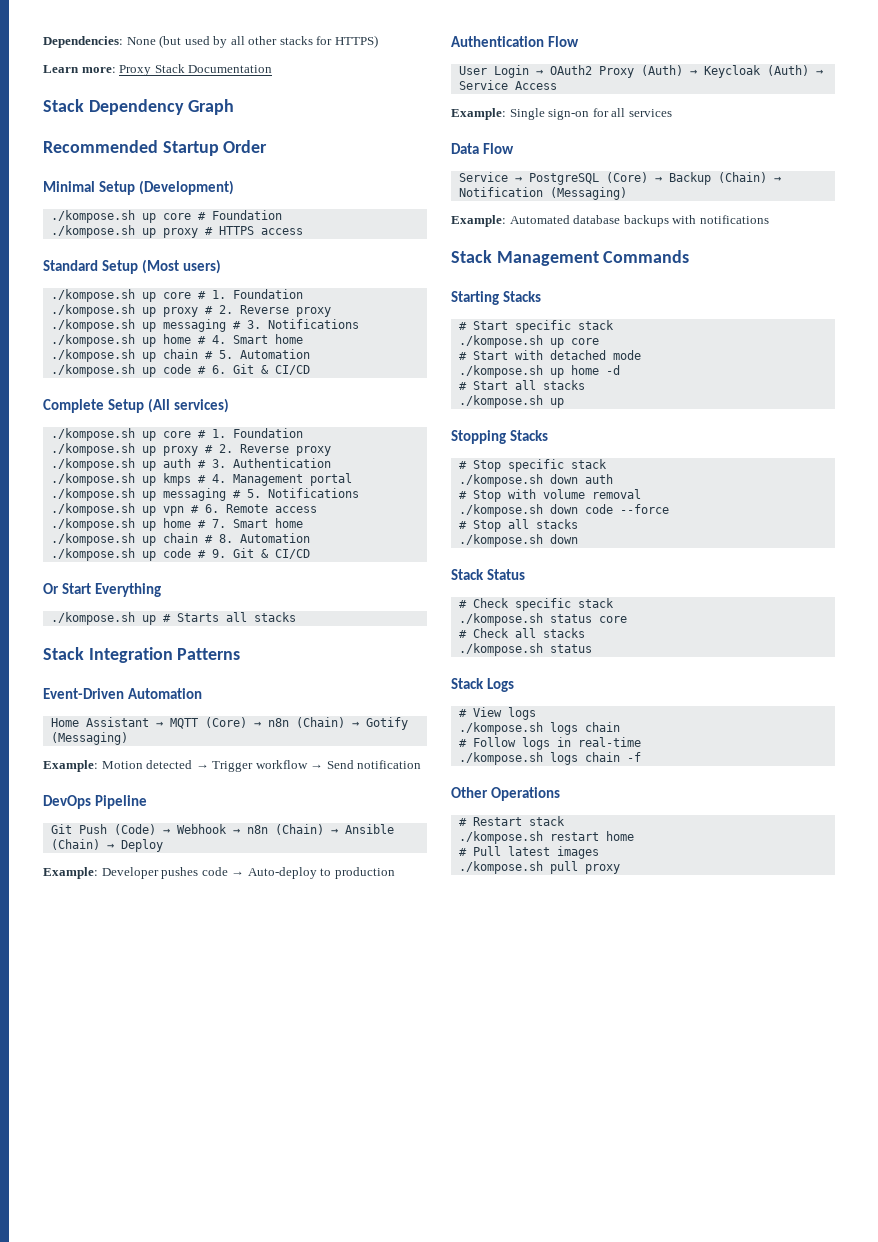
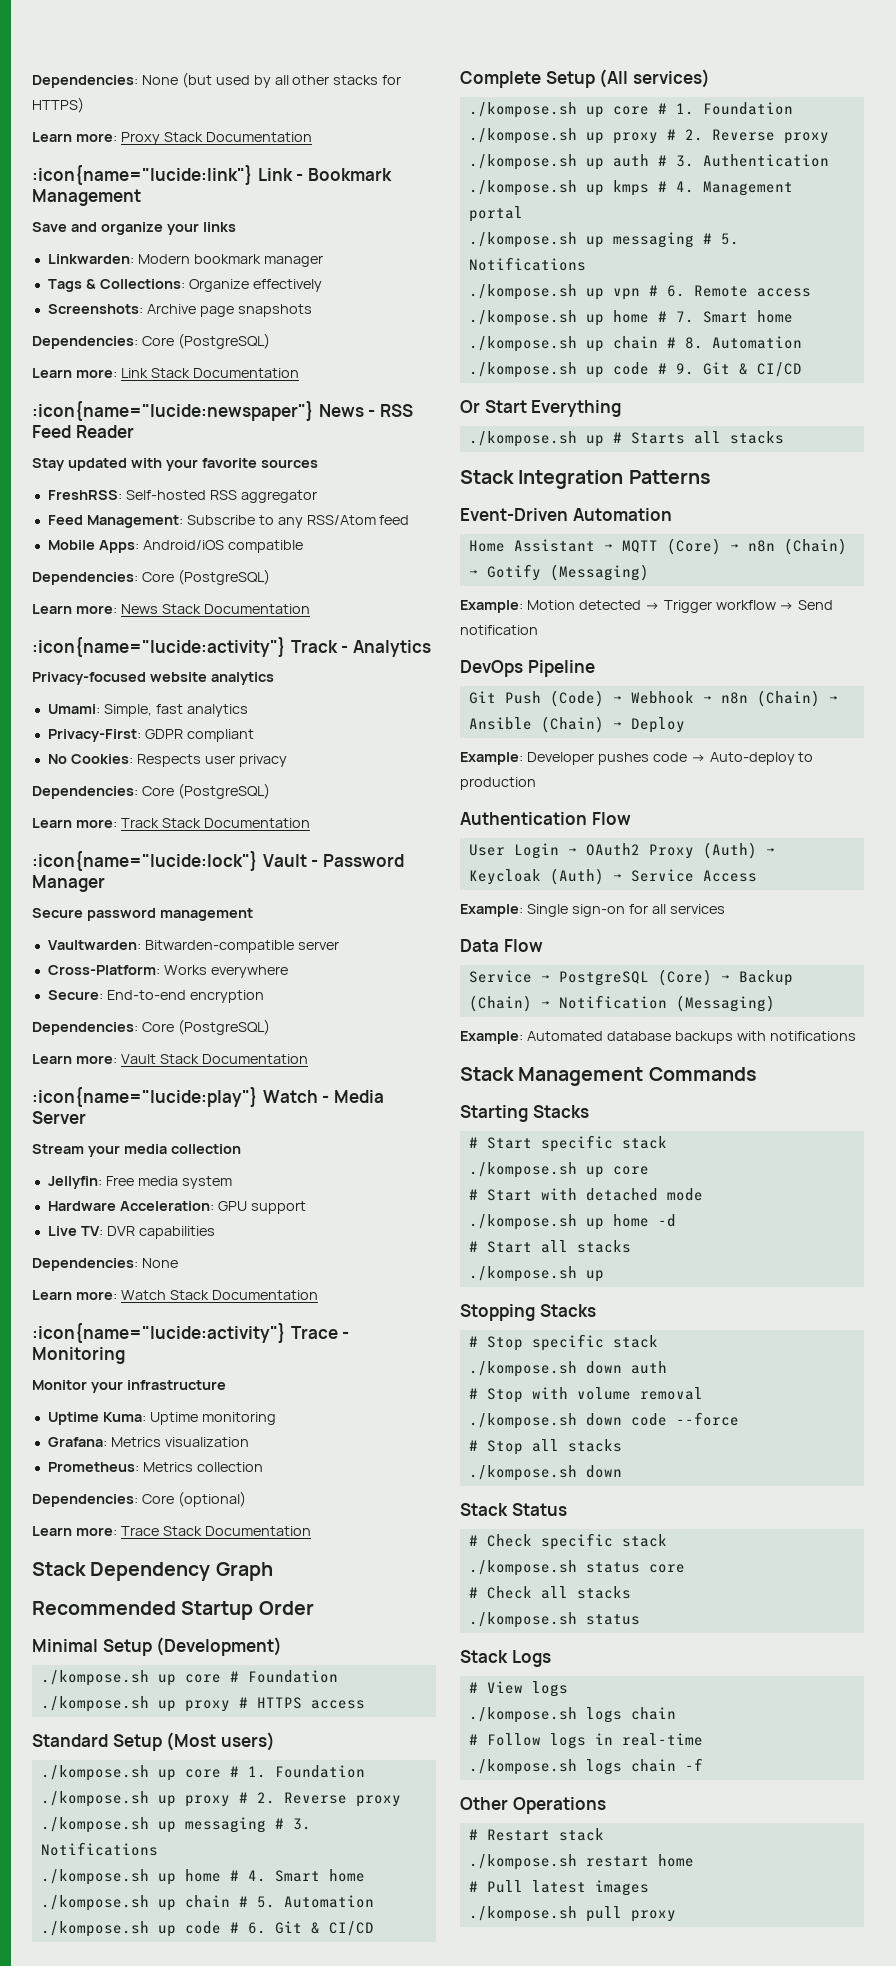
+ :icon{name="lucide:link"} Link - Bookmark Management
+ Save and organize your links
+ Linkwarden: Modern bookmark manager
+ Tags & Collections: Organize effectively
+ Screenshots: Archive page snapshots
+ Dependencies: Core (PostgreSQL)
+ Learn more: Link Stack Documentation
+ :icon{name="lucide:newspaper"} News - RSS Feed Reader
+ Stay updated with your favorite sources
+ FreshRSS: Self-hosted RSS aggregator
+ Feed Management: Subscribe to any RSS/Atom feed
+ Mobile Apps: Android/iOS compatible
+ Dependencies: Core (PostgreSQL)
+ Learn more: News Stack Documentation
+ :icon{name="lucide:activity"} Track - Analytics
+ Privacy-focused website analytics
+ Umami: Simple, fast analytics
+ Privacy-First: GDPR compliant
+ No Cookies: Respects user privacy
+ Dependencies: Core (PostgreSQL)
+ Learn more: Track Stack Documentation
+ :icon{name="lucide:lock"} Vault - Password Manager
+ Secure password management
+ Vaultwarden: Bitwarden-compatible server
+ Cross-Platform: Works everywhere
+ Secure: End-to-end encryption
+ Dependencies: Core (PostgreSQL)
+ Learn more: Vault Stack Documentation
+ :icon{name="lucide:play"} Watch - Media Server
+ Stream your media collection
+ Jellyfin: Free media system
+ Hardware Acceleration: GPU support
+ Live TV: DVR capabilities
+ Dependencies: None
+ Learn more: Watch Stack Documentation
+ :icon{name="lucide:activity"} Trace - Monitoring
+ Monitor your infrastructure
+ Uptime Kuma: Uptime monitoring
+ Grafana: Metrics visualization
+ Prometheus: Metrics collection
+ Dependencies: Core (optional)
+ Learn more: Trace Stack Documentation

